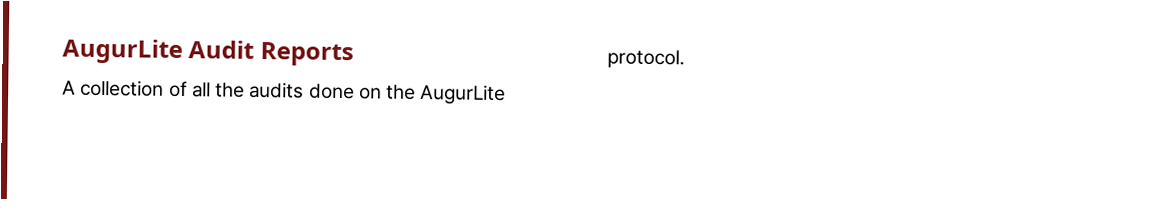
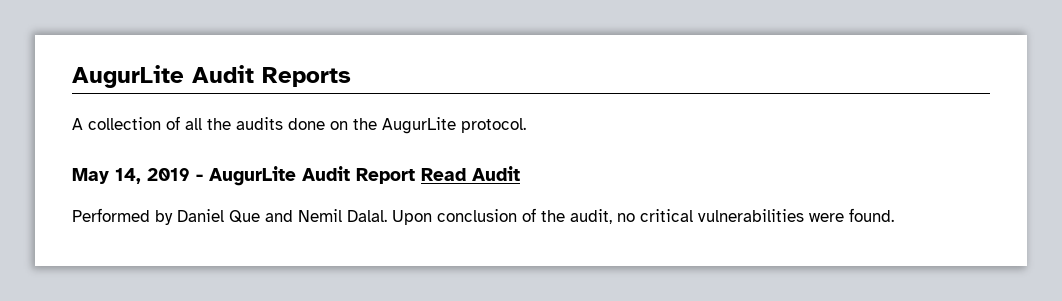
+ May 14, 2019 - AugurLite Audit Report Read Audit
+ Performed by Daniel Que and Nemil Dalal. Upon conclusion of the audit, no critical vulnerabilities were found.

